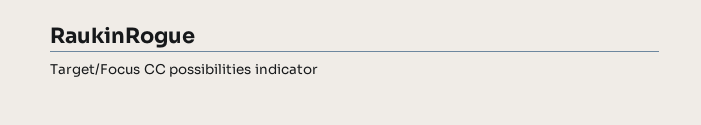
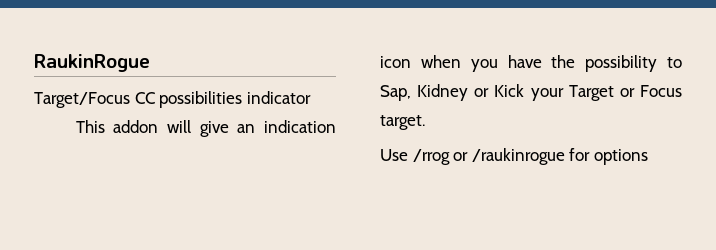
+ This addon will give an indication icon when you have the possibility to Sap, Kidney or Kick your Target or Focus target.
+ Use /rrog or /raukinrogue for options

